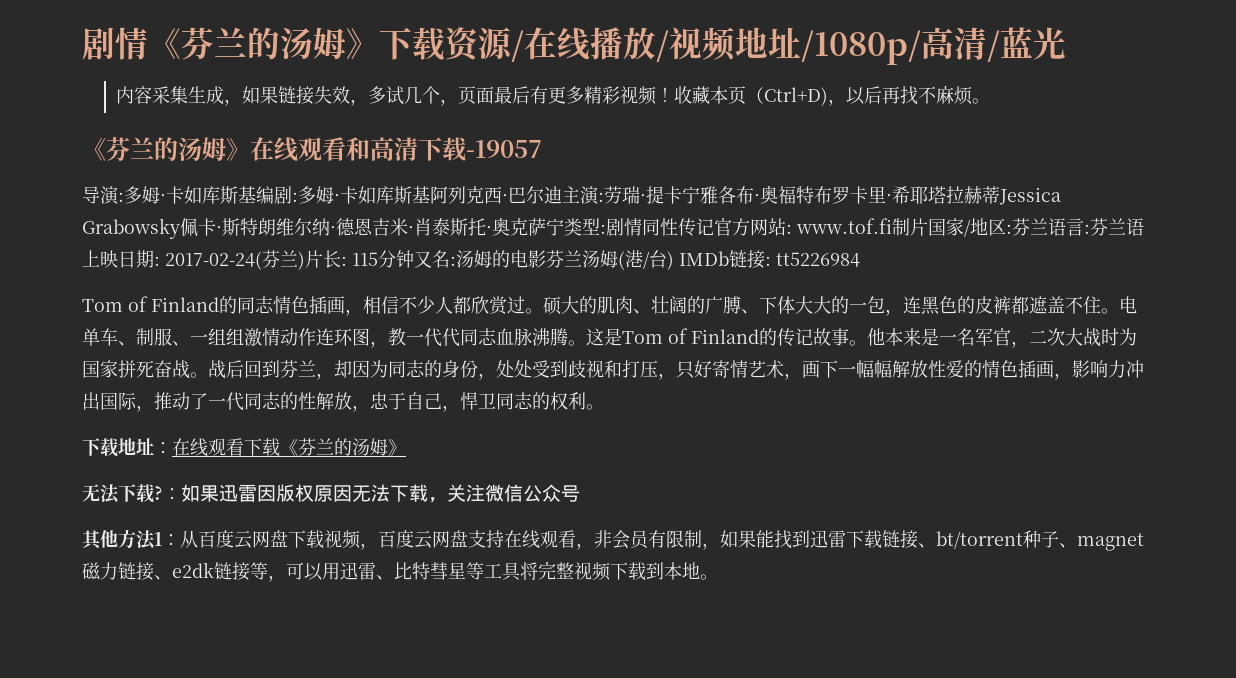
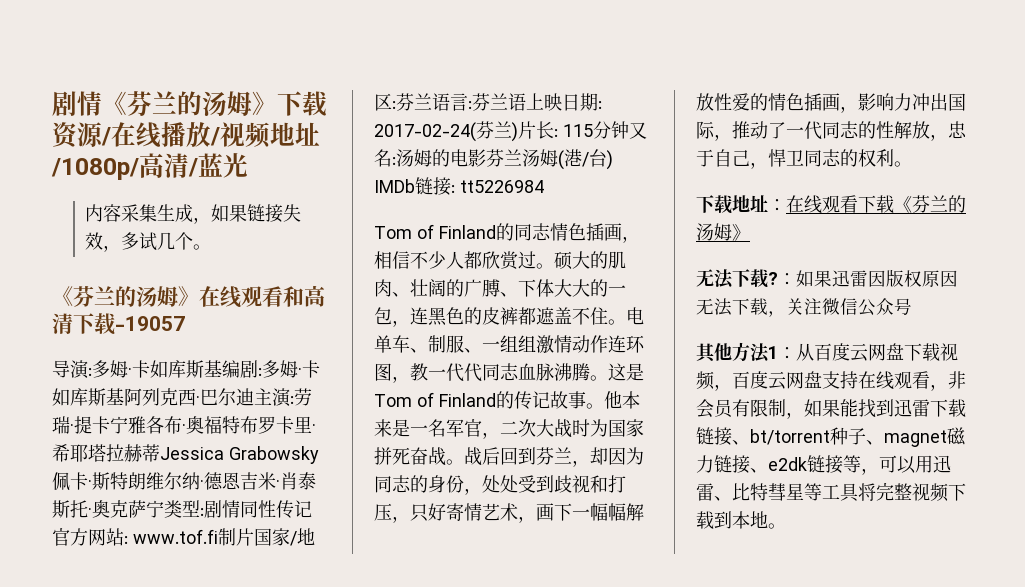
- 内容采集生成，如果链接失效，多试几个，页面最后有更多精彩视频！收藏本页（Ctrl+D)，以后再找不麻烦。
+ 内容采集生成，如果链接失效，多试几个。

